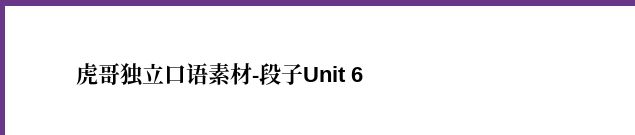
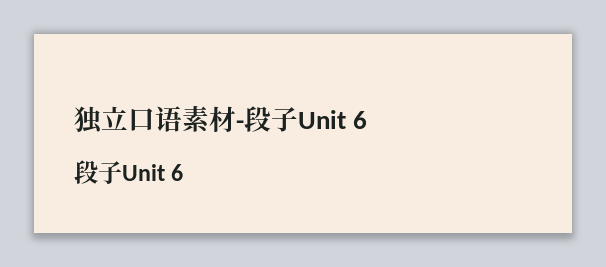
- 虎哥独立口语素材-段子Unit 6
+ 独立口语素材-段子Unit 6
+ 段子Unit 6

